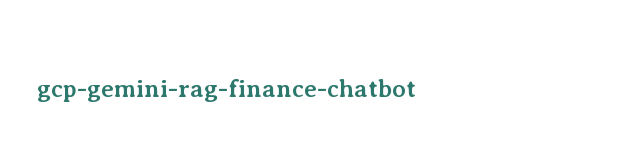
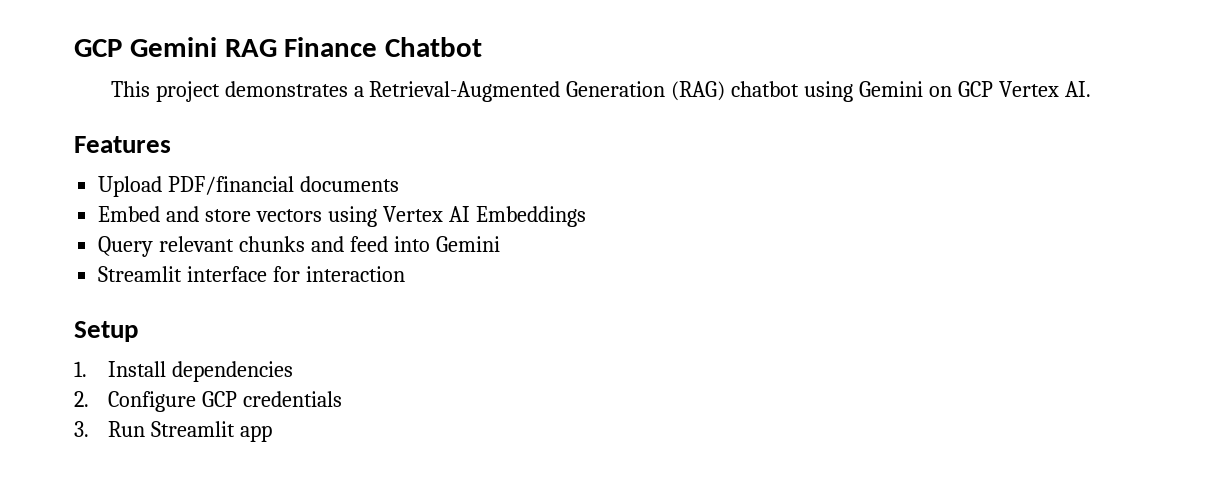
- gcp-gemini-rag-finance-chatbot
+ GCP Gemini RAG Finance Chatbot
+ This project demonstrates a Retrieval-Augmented Generation (RAG) chatbot using Gemini on GCP Vertex AI.
+ Features
+ Upload PDF/financial documents
+ Embed and store vectors using Vertex AI Embeddings
+ Query relevant chunks and feed into Gemini
+ Streamlit interface for interaction
+ Setup
+ 1. Install dependencies
+ 2. Configure GCP credentials
+ 3. Run Streamlit app

